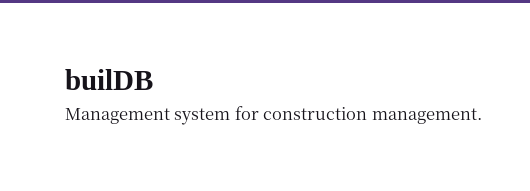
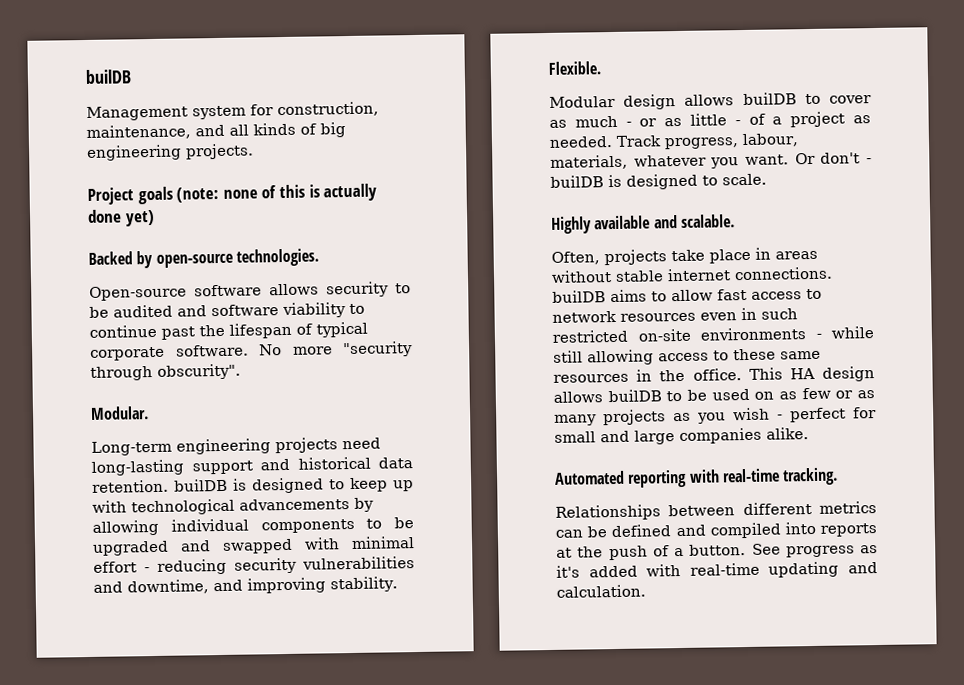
- Management system for construction management.
+ Management system for construction, maintenance, and all kinds of big engineering projects.
+ Project goals (note: none of this is actually done yet)
+ Backed by open-source technologies.
+ Open-source software allows security to be audited and software viability to continue past the lifespan of typical corporate software. No more "security through obscurity".
+ Modular.
+ Long-term engineering projects need long-lasting support and historical data retention. builDB is designed to keep up with technological advancements by allowing individual components to be upgraded and swapped with minimal effort - reducing security vulnerabilities and downtime, and improving stability.
+ Flexible.
+ Modular design allows builDB to cover as much - or as little - of a project as needed. Track progress, labour, materials, whatever you want. Or don't - builDB is designed to scale.
+ Highly available and scalable.
+ Often, projects take place in areas without stable internet connections. builDB aims to allow fast access to network resources even in such restricted on-site environments - while still allowing access to these same resources in the office. This HA design allows builDB to be used on as few or as many projects as you wish - perfect for small and large companies alike.
+ Automated reporting with real-time tracking.
+ Relationships between different metrics can be defined and compiled into reports at the push of a button. See progress as it's added with real-time updating and calculation.

